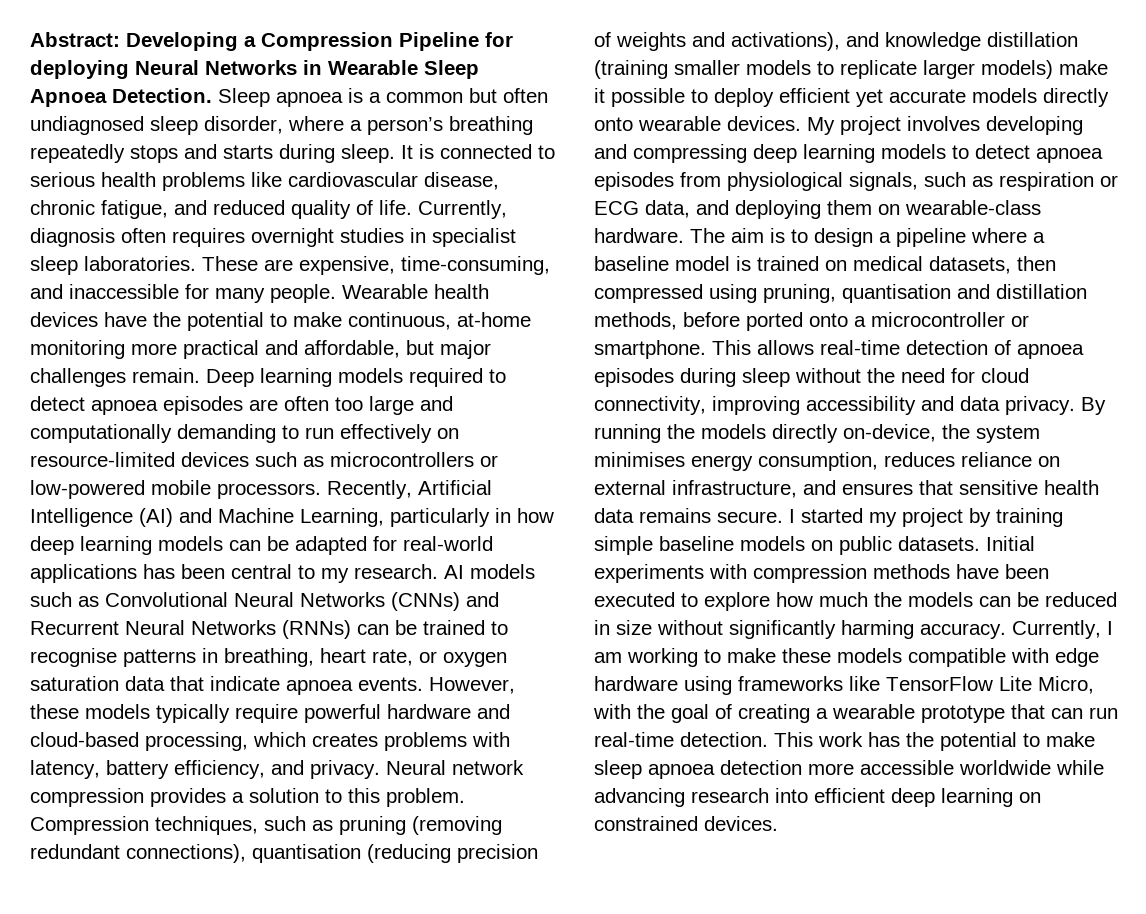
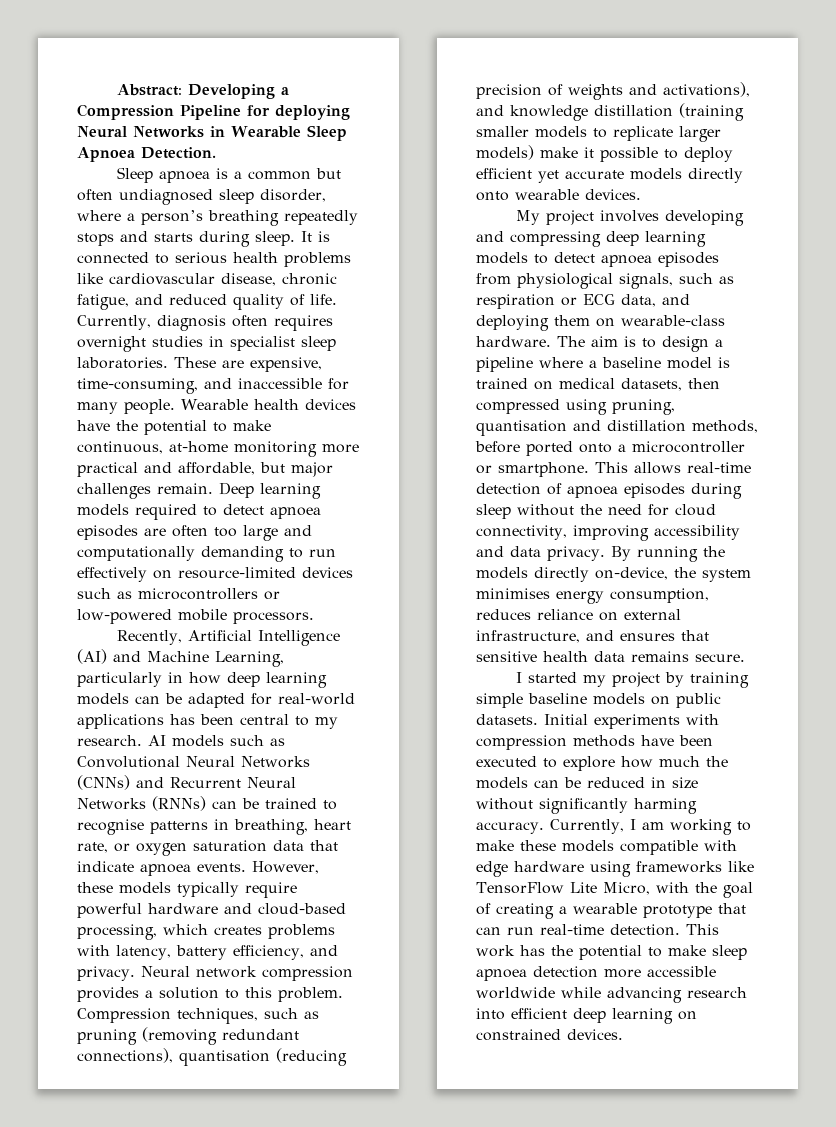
- Abstract: Developing a Compression Pipeline for deploying Neural Networks in Wearable Sleep Apnoea Detection. Sleep apnoea is a common but often undiagnosed sleep disorder, where a person’s breathing repeatedly stops and starts during sleep.
+ Abstract: Developing a Compression Pipeline for deploying Neural Networks in Wearable Sleep Apnoea Detection.
+ Sleep apnoea is a common but often undiagnosed sleep disorder, where a person’s breathing repeatedly stops and starts during sleep.
- Deep learning models required to detect apnoea episodes are often too large and computationally demanding to run effectively on resource-limited devices such as microcontrollers or low-powered mobile processors. Recently, Artificial Intelligence (AI) and Machine Learning, particularly in how deep learning models can be adapted for real-world applications has been central to my research.
+ Deep learning models required to detect apnoea episodes are often too large and computationally demanding to run effectively on resource-limited devices such as microcontrollers or low-powered mobile processors.
+ Recently, Artificial Intelligence (AI) and Machine Learning, particularly in how deep learning models can be adapted for real-world applications has been central to my research.
- Compression techniques, such as pruning (removing redundant connections), quantisation (reducing precision of weights and activations), and knowledge distillation (training smaller models to replicate larger models) make it possible to deploy efficient yet accurate models directly onto wearable devices. My project involves developing and compressing deep learning models to detect apnoea episodes from physiological signals, such as respiration or ECG data, and deploying them on wearable-class hardware.
+ Compression techniques, such as pruning (removing redundant connections), quantisation (reducing precision of weights and activations), and knowledge distillation (training smaller models to replicate larger models) make it possible to deploy efficient yet accurate models directly onto wearable devices.
+ My project involves developing and compressing deep learning models to detect apnoea episodes from physiological signals, such as respiration or ECG data, and deploying them on wearable-class hardware.
- By running the models directly on-device, the system minimises energy consumption, reduces reliance on external infrastructure, and ensures that sensitive health data remains secure. I started my project by training simple baseline models on public datasets.
+ By running the models directly on-device, the system minimises energy consumption, reduces reliance on external infrastructure, and ensures that sensitive health data remains secure.
+ I started my project by training simple baseline models on public datasets.

